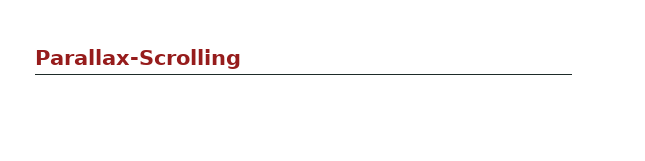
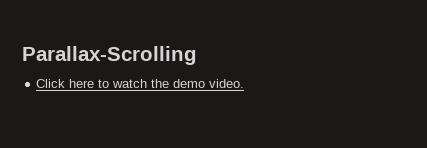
+ Click here to watch the demo video.

